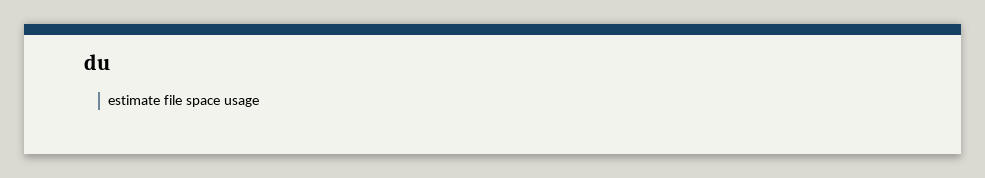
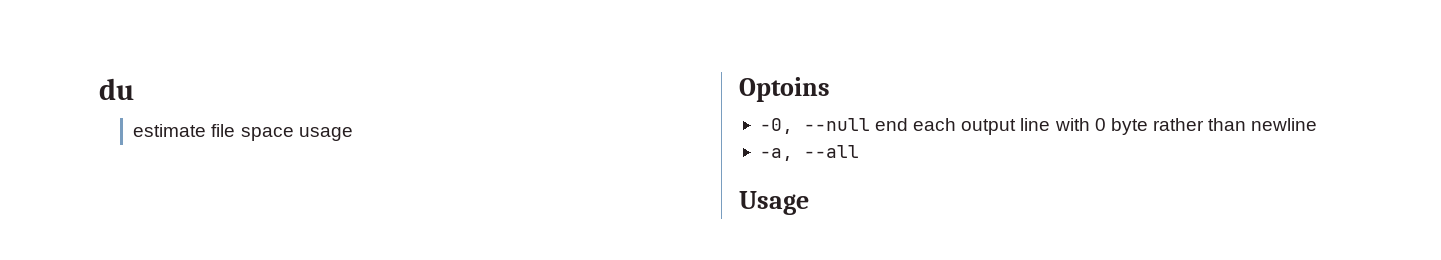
+ Optoins
+ -0, --null end each output line with 0 byte rather than newline
+ -a, --all
+ Usage

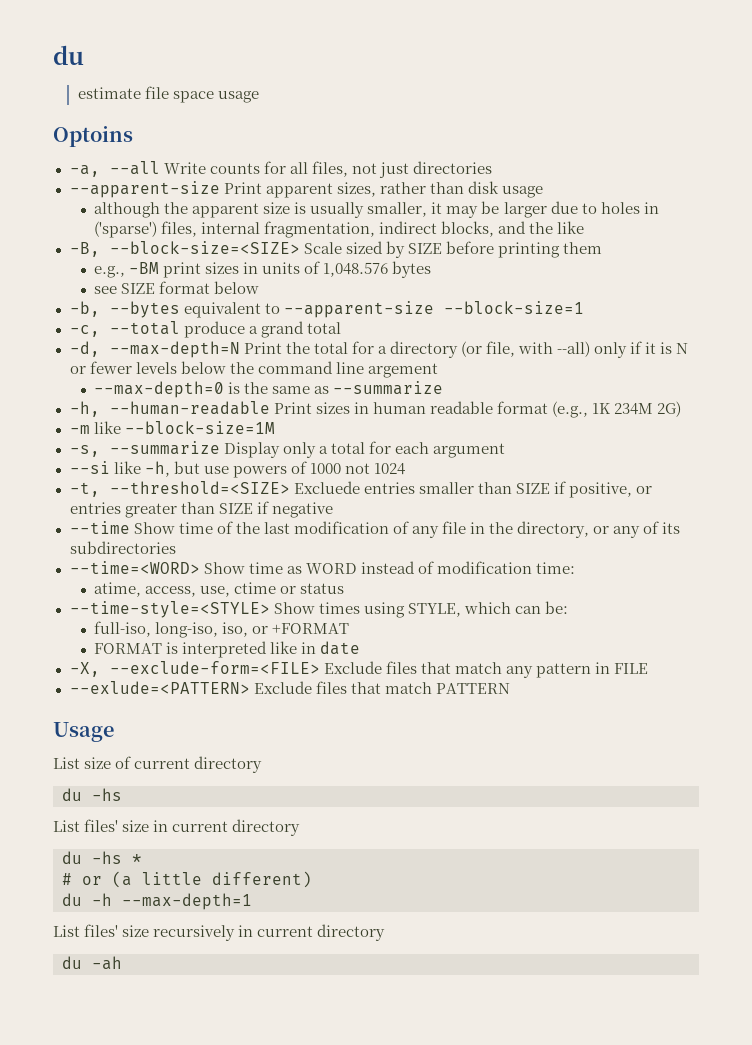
- -0, --null end each output line with 0 byte rather than newline
- -a, --all
+ -a, --all Write counts for all files, not just directories
+ --apparent-size Print apparent sizes, rather than disk usage
+ although the apparent size is usually smaller, it may be larger due to holes in ('sparse') files, internal fragmentation, indirect blocks, and the like
+ -B, --block-size=<SIZE> Scale sized by SIZE before printing them
+ e.g., -BM print sizes in units of 1,048.576 bytes
+ see SIZE format below
+ -b, --bytes equivalent to --apparent-size --block-size=1
+ -c, --total produce a grand total
+ -d, --max-depth=N Print the total for a directory (or file, with --all) only if it is N or fewer levels below the command line argement
+ --max-depth=0 is the same as --summarize
+ -h, --human-readable Print sizes in human readable format (e.g., 1K 234M 2G)
+ -m like --block-size=1M
+ -s, --summarize Display only a total for each argument
+ --si like -h, but use powers of 1000 not 1024
+ -t, --threshold=<SIZE> Excluede entries smaller than SIZE if positive, or entries greater than SIZE if negative
+ --time Show time of the last modification of any file in the directory, or any of its subdirectories
+ --time=<WORD> Show time as WORD instead of modification time:
+ atime, access, use, ctime or status
+ --time-style=<STYLE> Show times using STYLE, which can be:
+ full-iso, long-iso, iso, or +FORMAT
+ FORMAT is interpreted like in date
+ -X, --exclude-form=<FILE> Exclude files that match any pattern in FILE
+ --exlude=<PATTERN> Exclude files that match PATTERN
  Usage
+ List size of current directory
+ du -hs
+ List files' size in current directory
+ du -hs *
+ # or (a little different)
+ du -h --max-depth=1
+ List files' size recursively in current directory
+ du -ah

